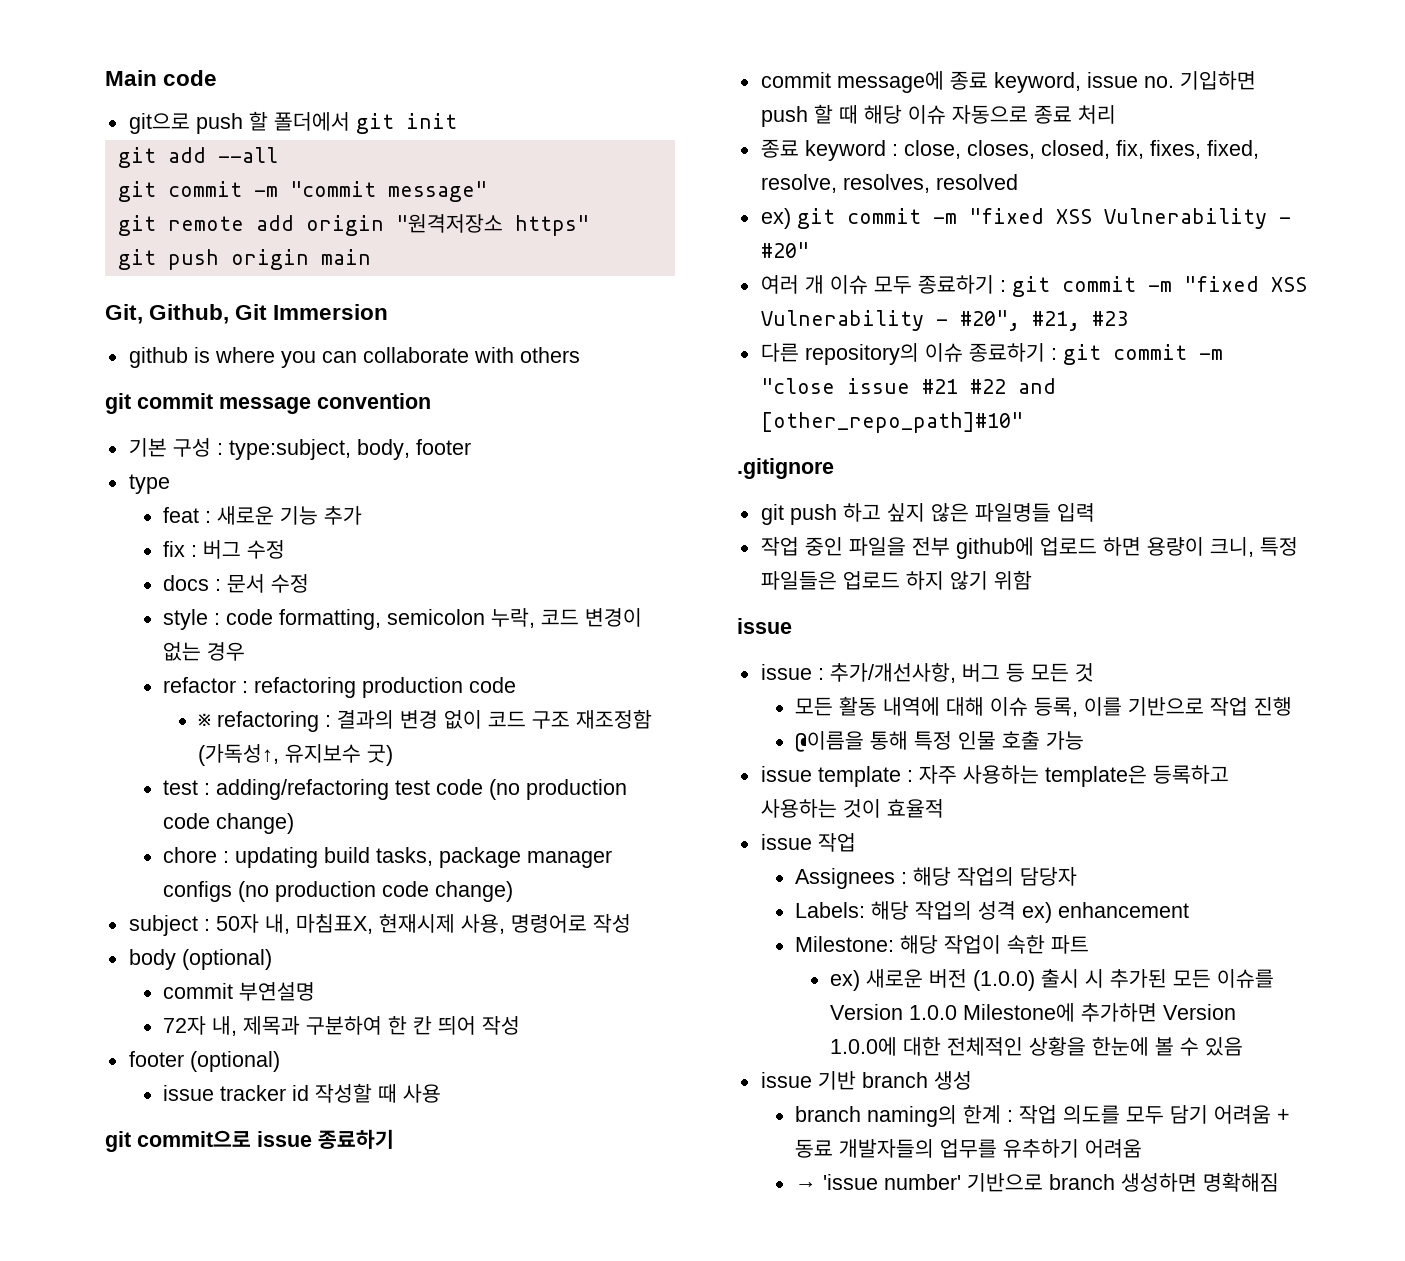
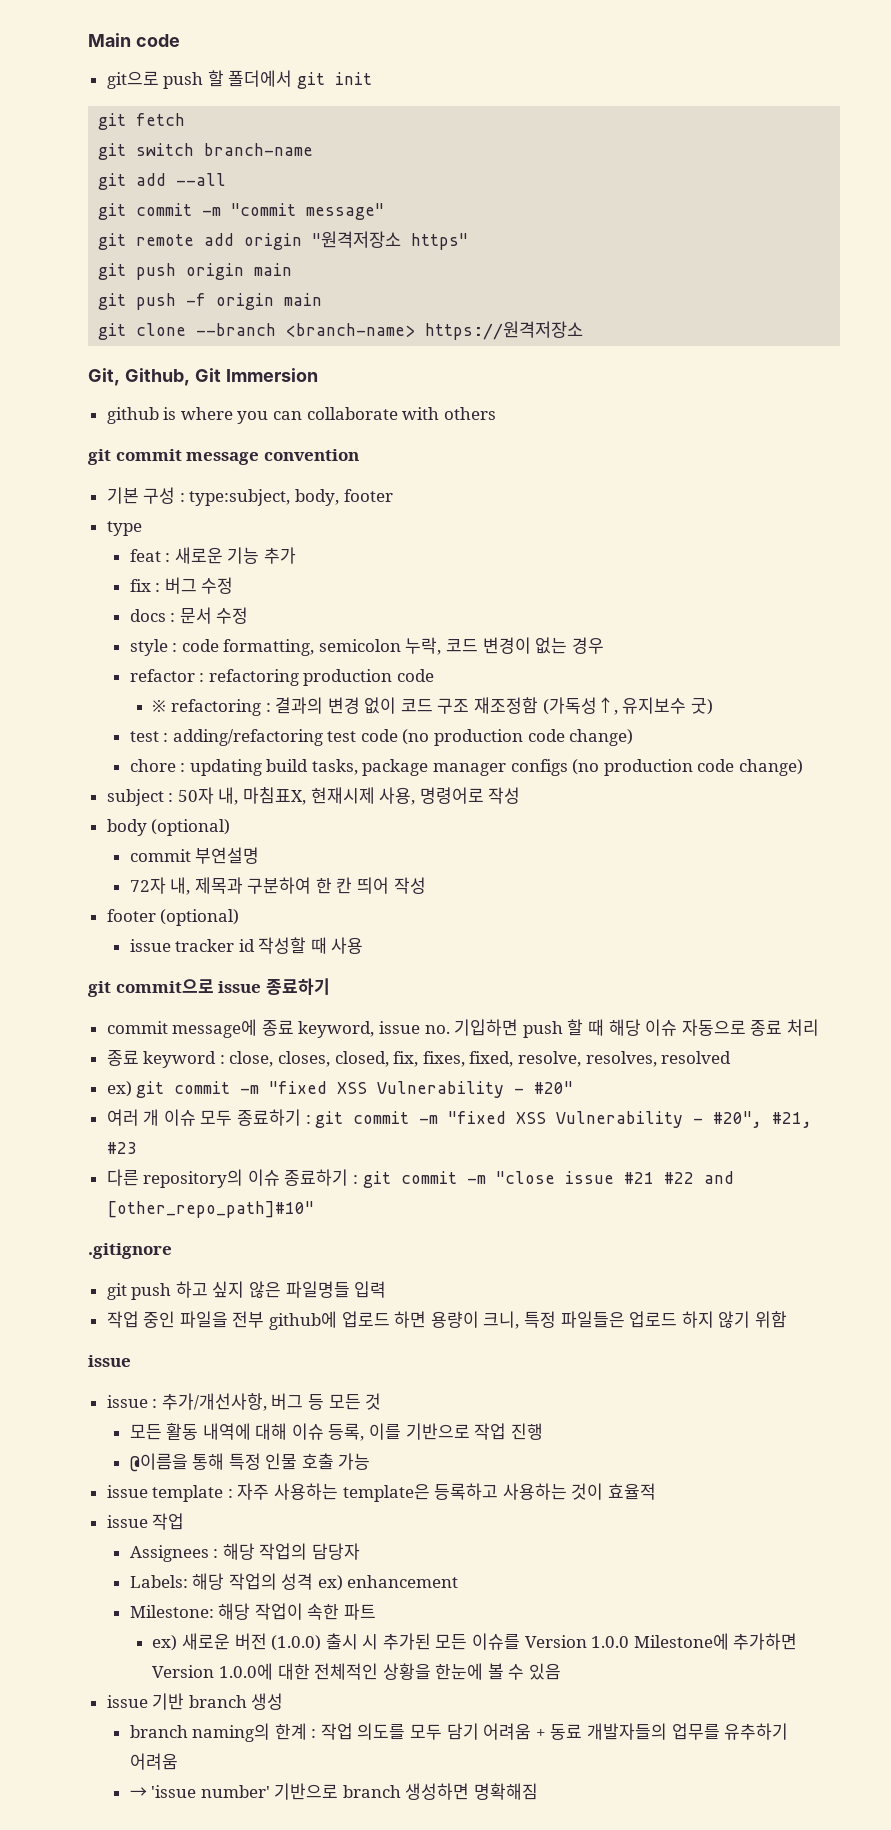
+ git fetch
+ git switch branch-name
+ git push -f origin main
+ git clone --branch <branch-name> https://원격저장소

